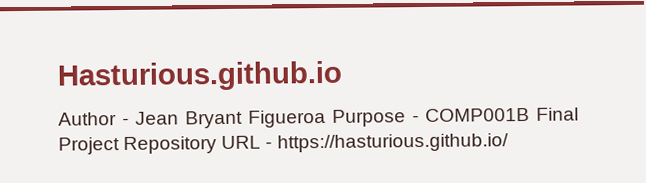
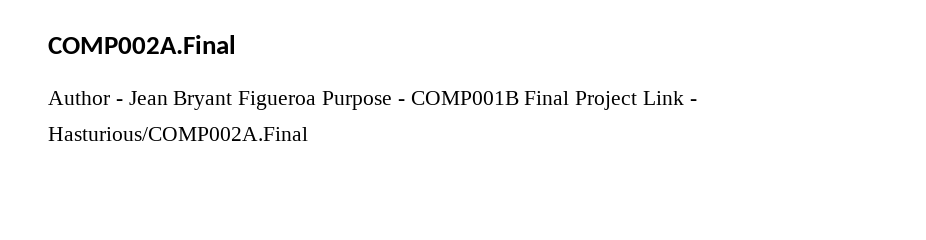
- Hasturious.github.io
+ COMP002A.Final
- Author - Jean Bryant Figueroa Purpose - COMP001B Final Project Repository URL - https://hasturious.github.io/
+ Author - Jean Bryant Figueroa Purpose - COMP001B Final Project Link - Hasturious/COMP002A.Final

